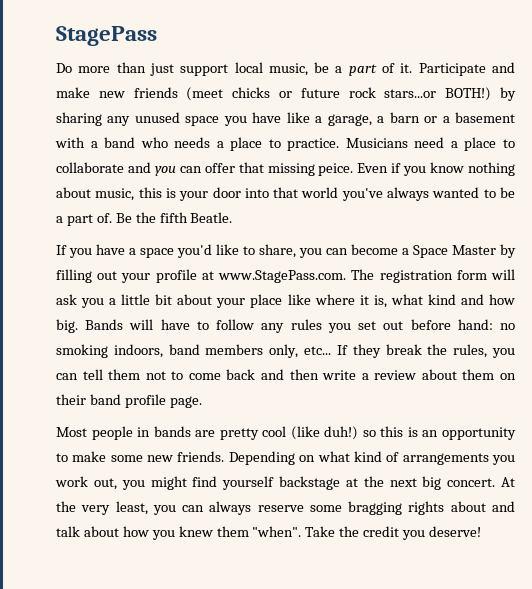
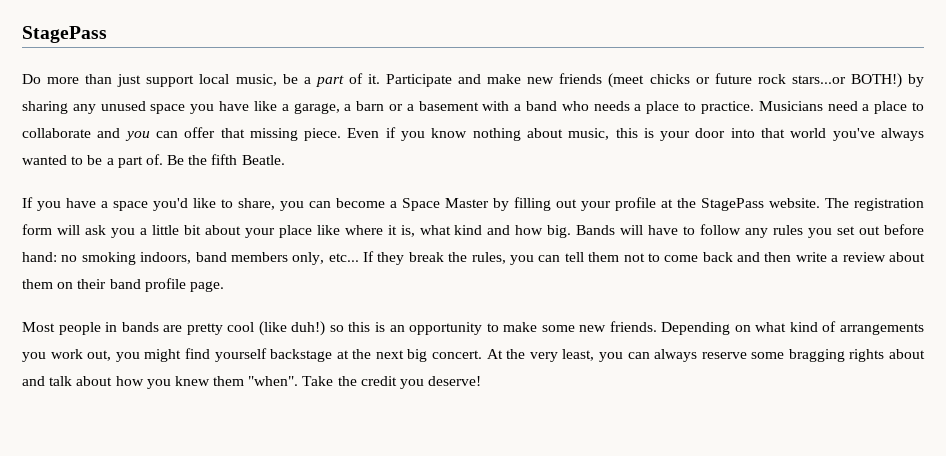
- Musicians need a place to collaborate and you can offer that missing peice.
+ Musicians need a place to collaborate and you can offer that missing piece.
- If you have a space you'd like to share, you can become a Space Master by filling out your profile at www.StagePass.com. The registration form will ask you a little bit about your place like where it is, what kind and how big.
+ If you have a space you'd like to share, you can become a Space Master by filling out your profile at the StagePass website. The registration form will ask you a little bit about your place like where it is, what kind and how big.

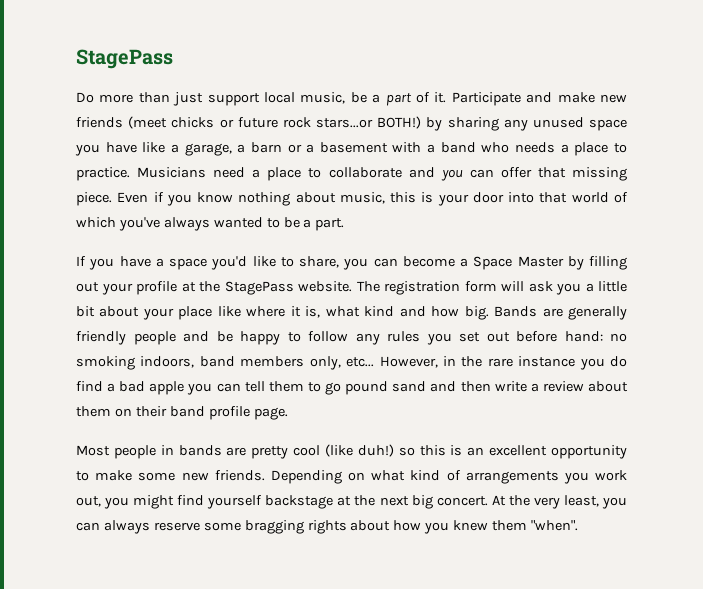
- Even if you know nothing about music, this is your door into that world you've always wanted to be a part of. Be the fifth Beatle.
+ Even if you know nothing about music, this is your door into that world of which you've always wanted to be a part.
- Bands will have to follow any rules you set out before hand: no smoking indoors, band members only, etc...
+ Bands are generally friendly people and be happy to follow any rules you set out before hand: no smoking indoors, band members only, etc...
- If they break the rules, you can tell them not to come back and then write a review about them on their band profile page.
+ However, in the rare instance you do find a bad apple you can tell them to go pound sand and then write a review about them on their band profile page.
- Most people in bands are pretty cool (like duh!) so this is an opportunity to make some new friends.
+ Most people in bands are pretty cool (like duh!) so this is an excellent opportunity to make some new friends.
- At the very least, you can always reserve some bragging rights about and talk about how you knew them "when". Take the credit you deserve!
+ At the very least, you can always reserve some bragging rights about how you knew them "when".

